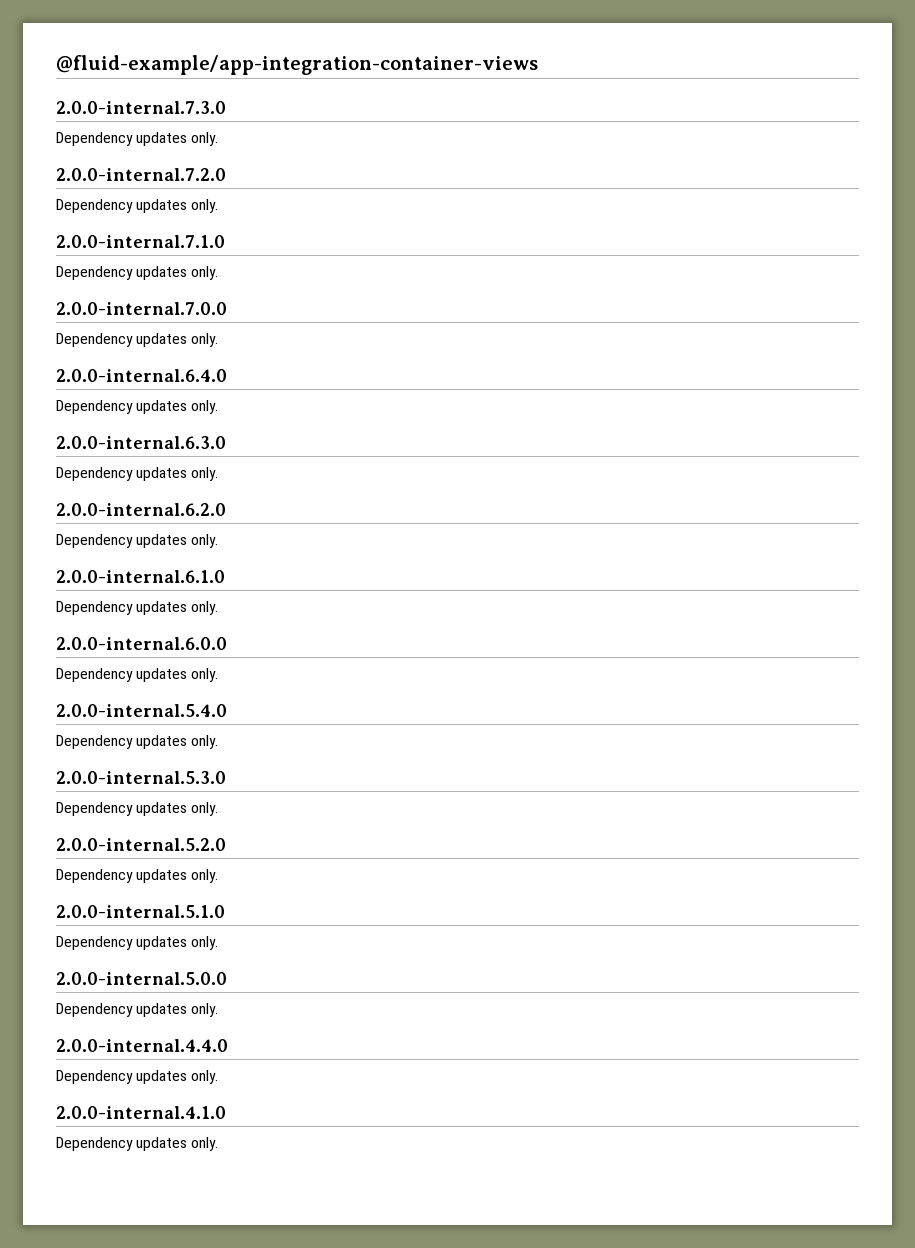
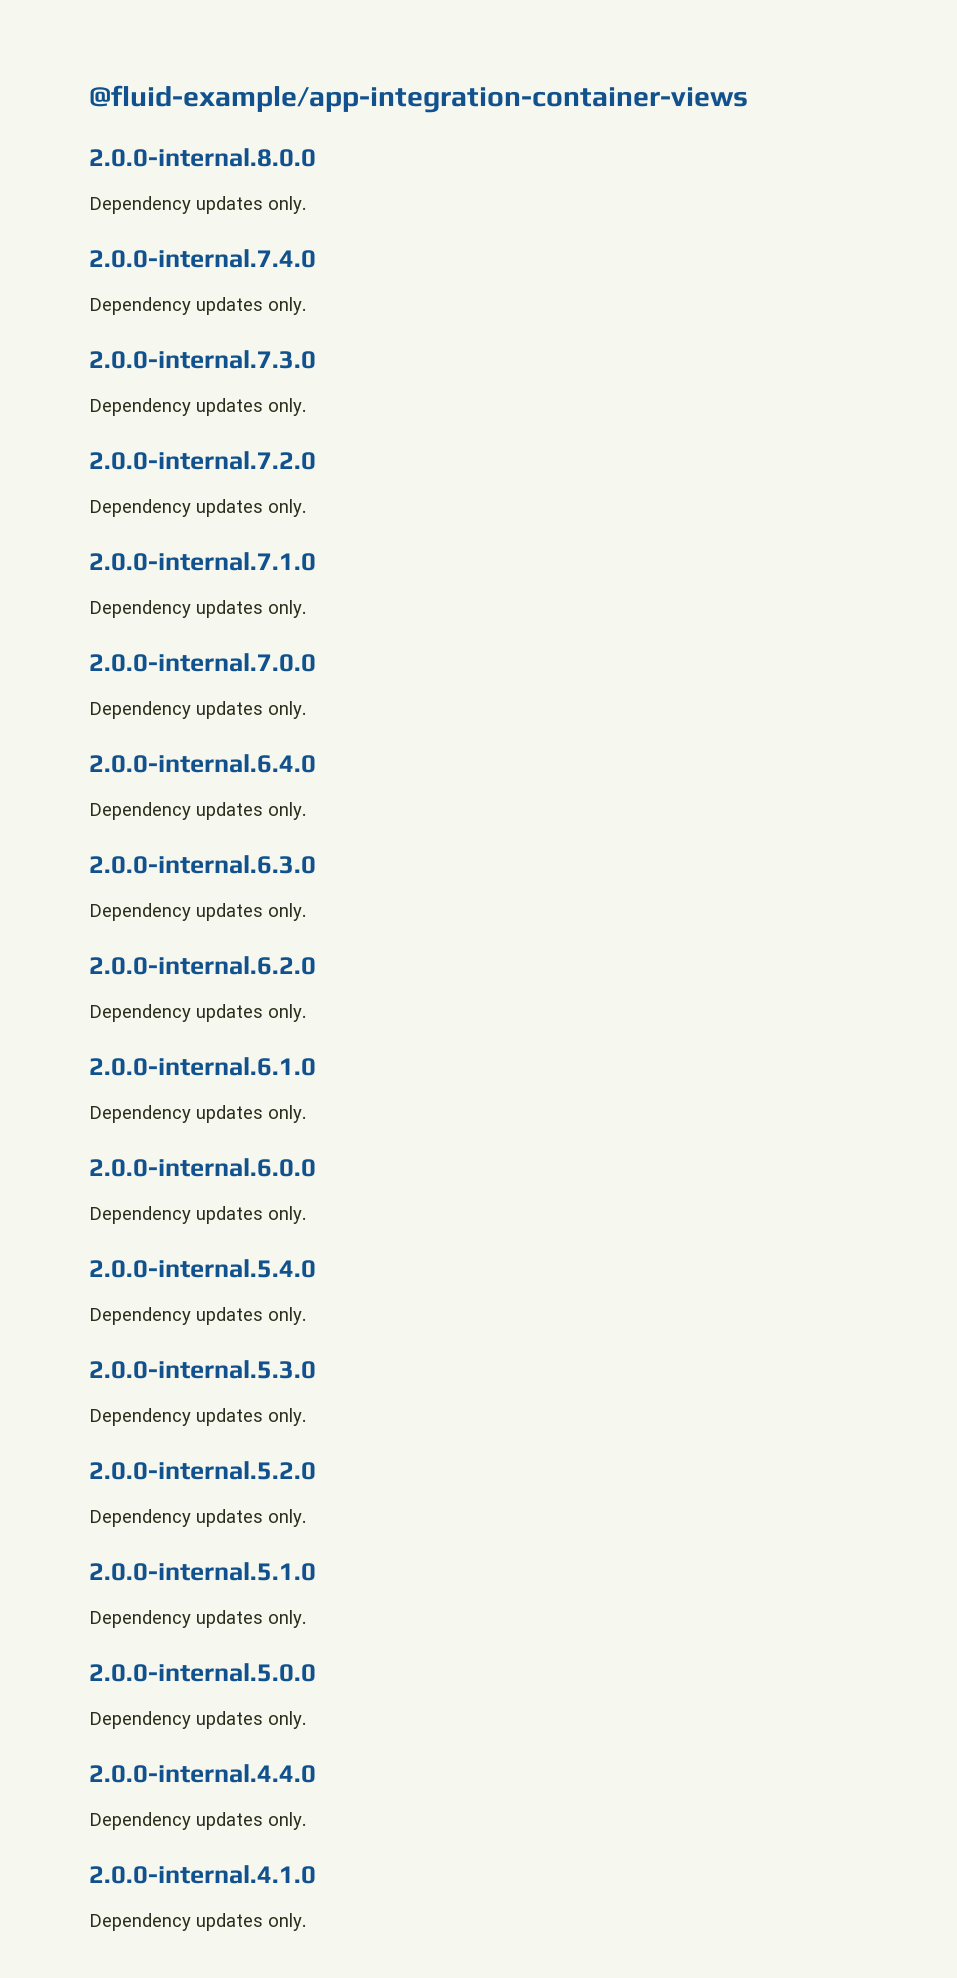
+ 2.0.0-internal.8.0.0
+ Dependency updates only.
+ 2.0.0-internal.7.4.0
+ Dependency updates only.

